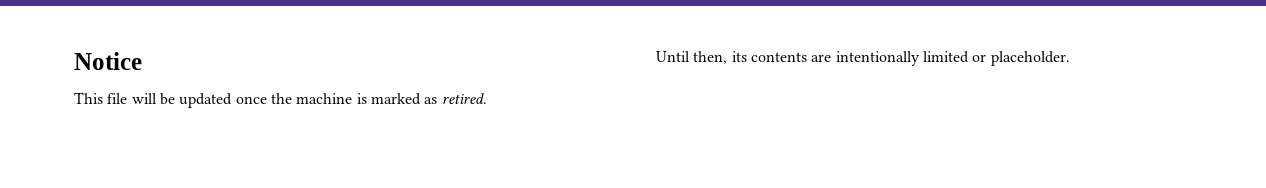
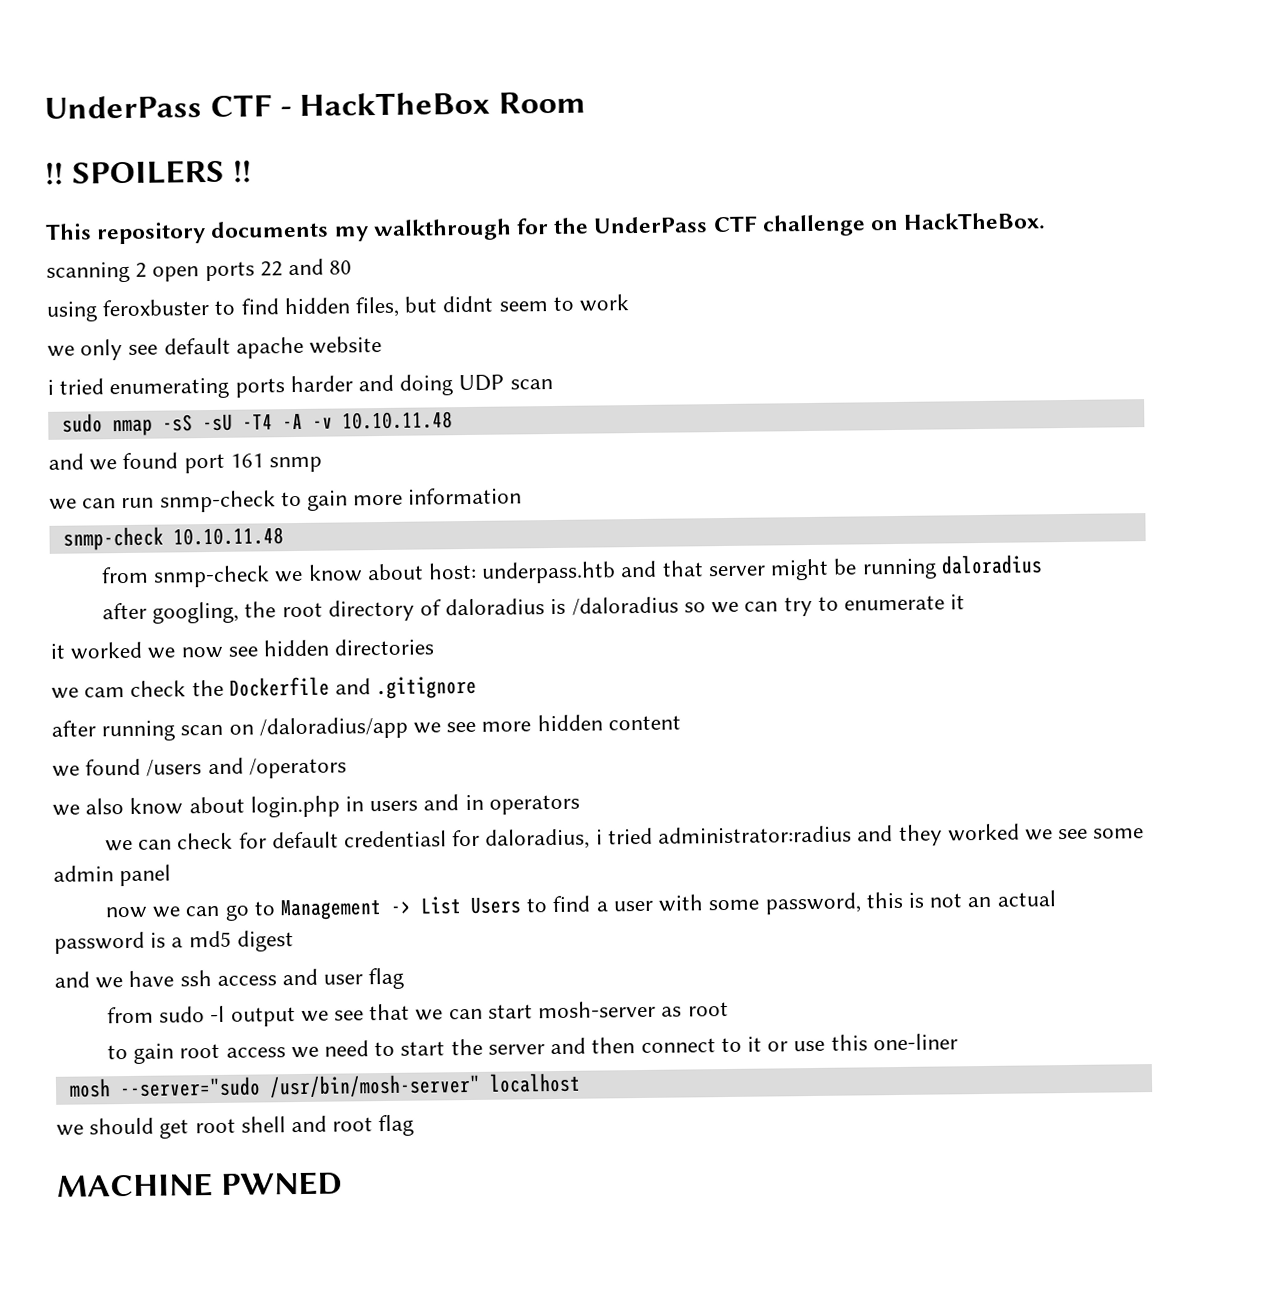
- Notice
- This file will be updated once the machine is marked as retired.
- Until then, its contents are intentionally limited or placeholder.
+ UnderPass CTF - HackTheBox Room
+ !! SPOILERS !!
+ This repository documents my walkthrough for the UnderPass CTF challenge on HackTheBox.
+ scanning 2 open ports 22 and 80
+ using feroxbuster to find hidden files, but didnt seem to work
+ we only see default apache website
+ i tried enumerating ports harder and doing UDP scan
+ sudo nmap -sS -sU -T4 -A -v 10.10.11.48
+ and we found port 161 snmp
+ we can run snmp-check to gain more information
+ snmp-check 10.10.11.48
+ from snmp-check we know about host: underpass.htb and that server might be running daloradius
+ after googling, the root directory of daloradius is /daloradius so we can try to enumerate it
+ it worked we now see hidden directories
+ we cam check the Dockerfile and .gitignore
+ after running scan on /daloradius/app we see more hidden content
+ we found /users and /operators
+ we also know about login.php in users and in operators
+ we can check for default credentiasl for daloradius, i tried administrator:radius and they worked we see some admin panel
+ now we can go to Management -> List Users to find a user with some password, this is not an actual password is a md5 digest
+ and we have ssh access and user flag
+ from sudo -l output we see that we can start mosh-server as root
+ to gain root access we need to start the server and then connect to it or use this one-liner
+ mosh --server="sudo /usr/bin/mosh-server" localhost
+ we should get root shell and root flag
+ MACHINE PWNED

